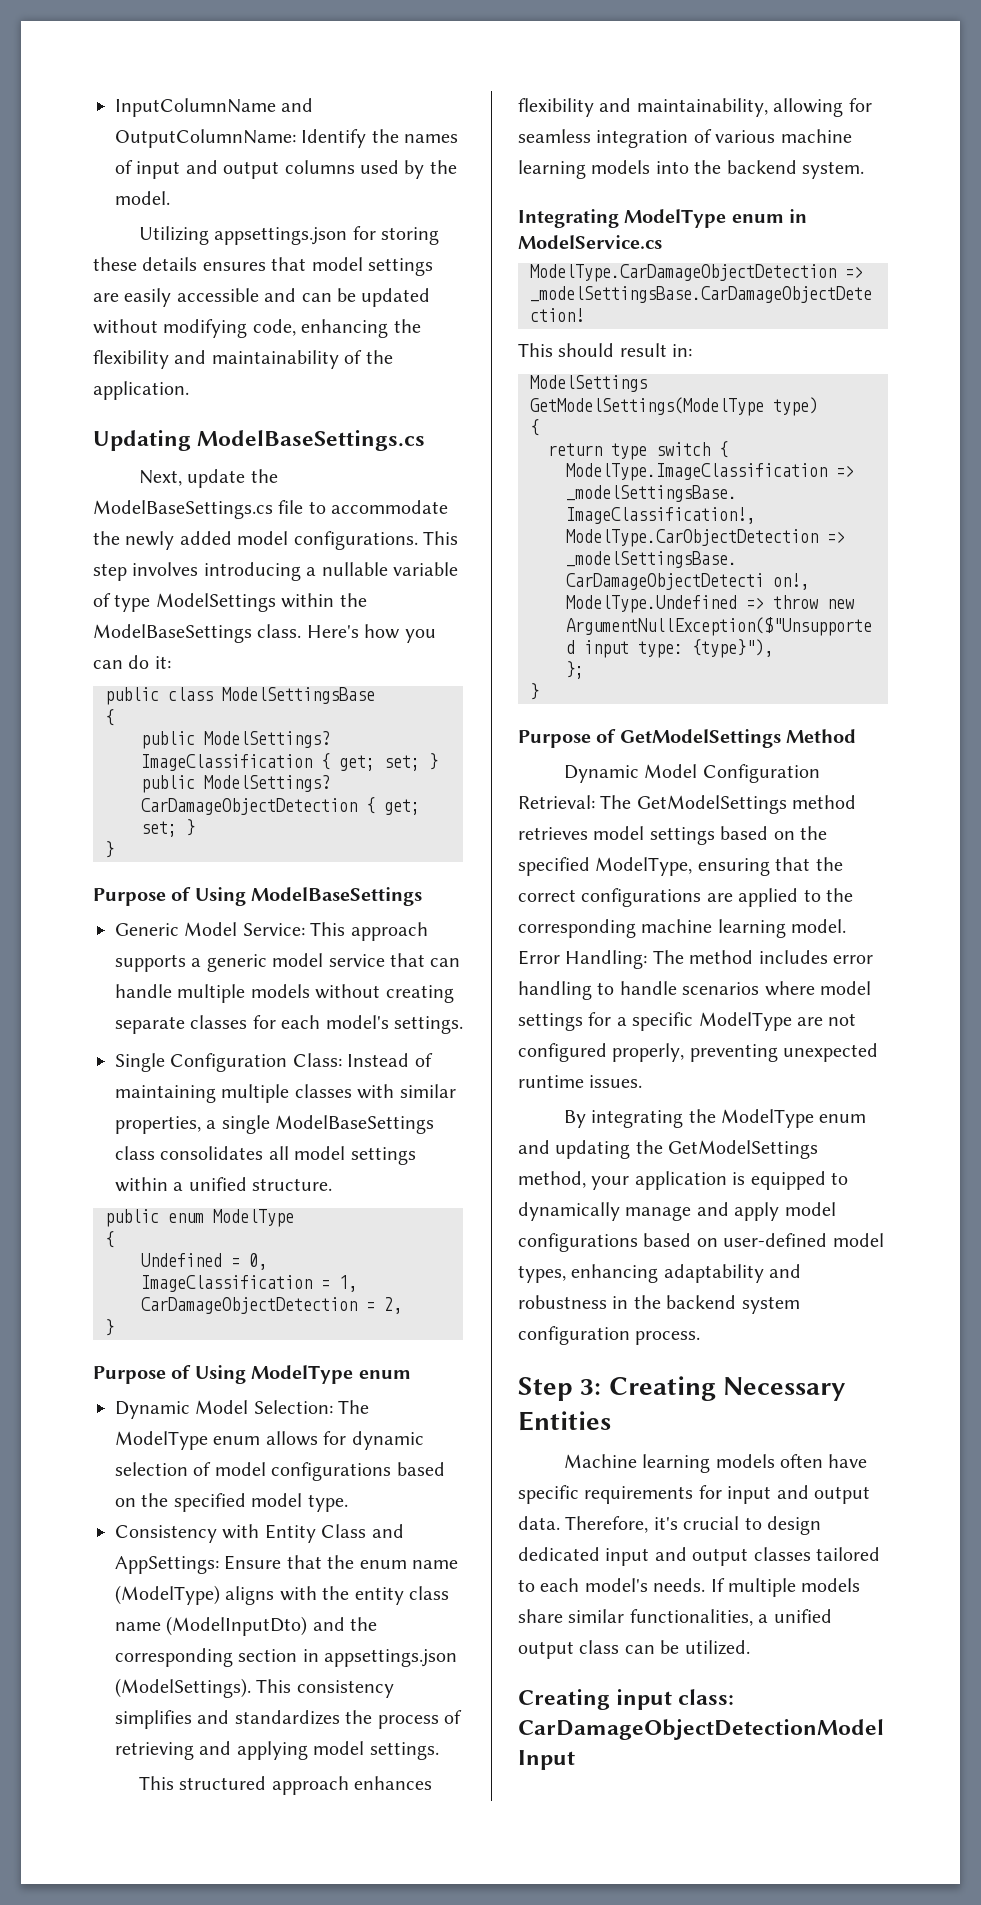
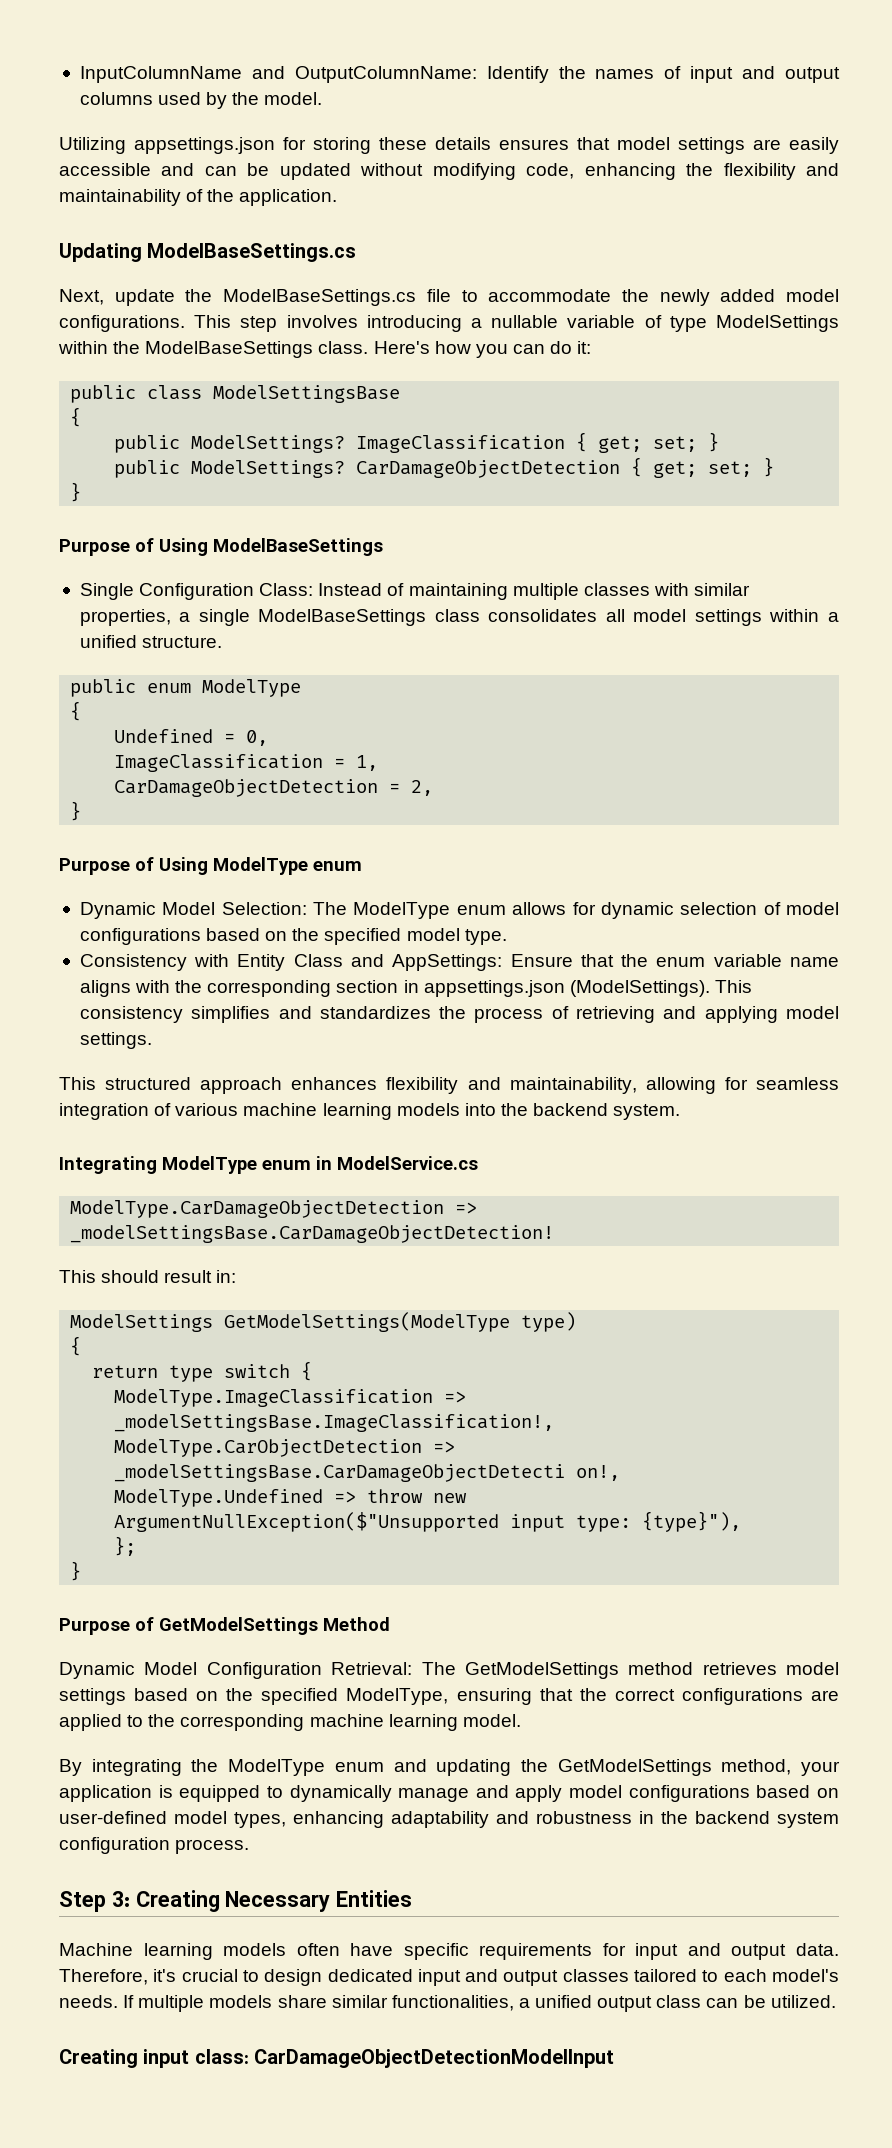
- Generic Model Service: This approach supports a generic model service that can handle multiple models without creating separate classes for each model's settings.
- Consistency with Entity Class and AppSettings: Ensure that the enum name (ModelType) aligns with the entity class name (ModelInputDto) and the corresponding section in appsettings.json (ModelSettings).
+ Consistency with Entity Class and AppSettings: Ensure that the enum variable name aligns with the corresponding section in appsettings.json (ModelSettings).
- Error Handling: The method includes error handling to handle scenarios where model settings for a specific ModelType are not configured properly, preventing unexpected runtime issues.

